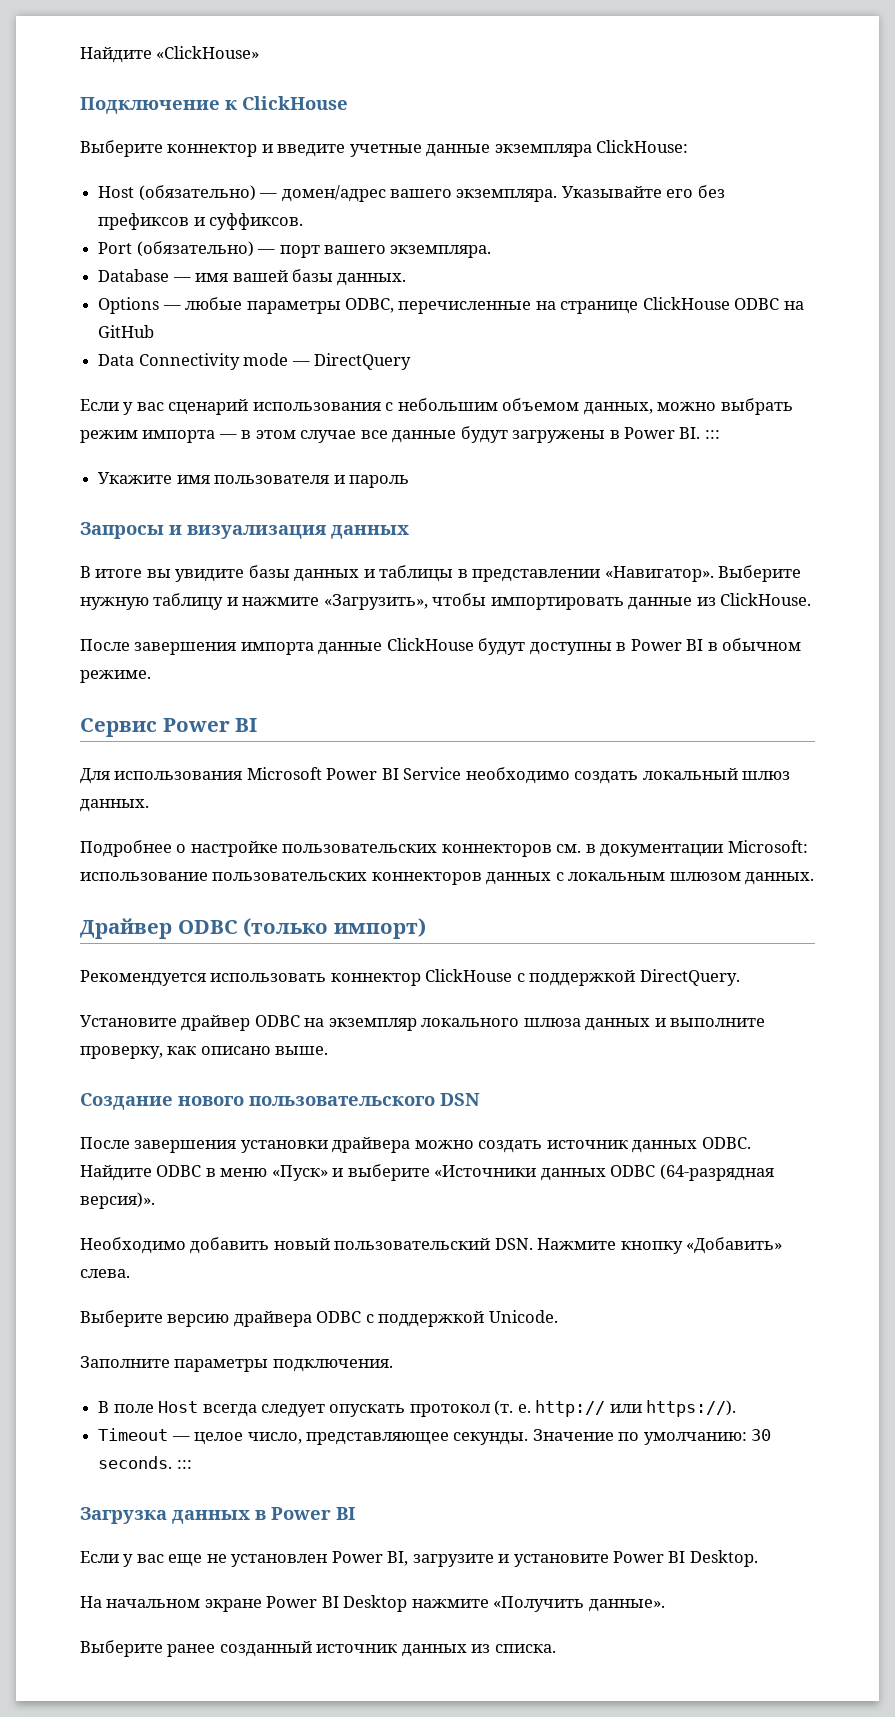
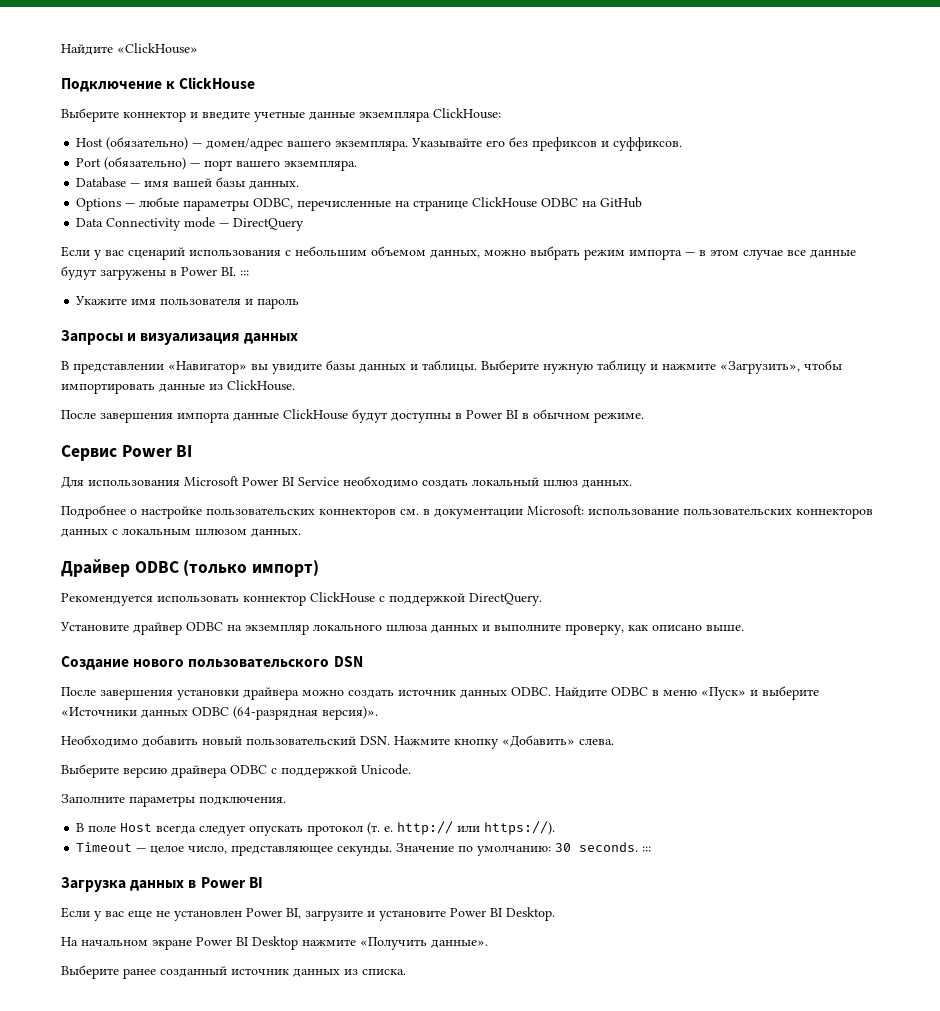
- В итоге вы увидите базы данных и таблицы в представлении «Навигатор».
+ В представлении «Навигатор» вы увидите базы данных и таблицы.

